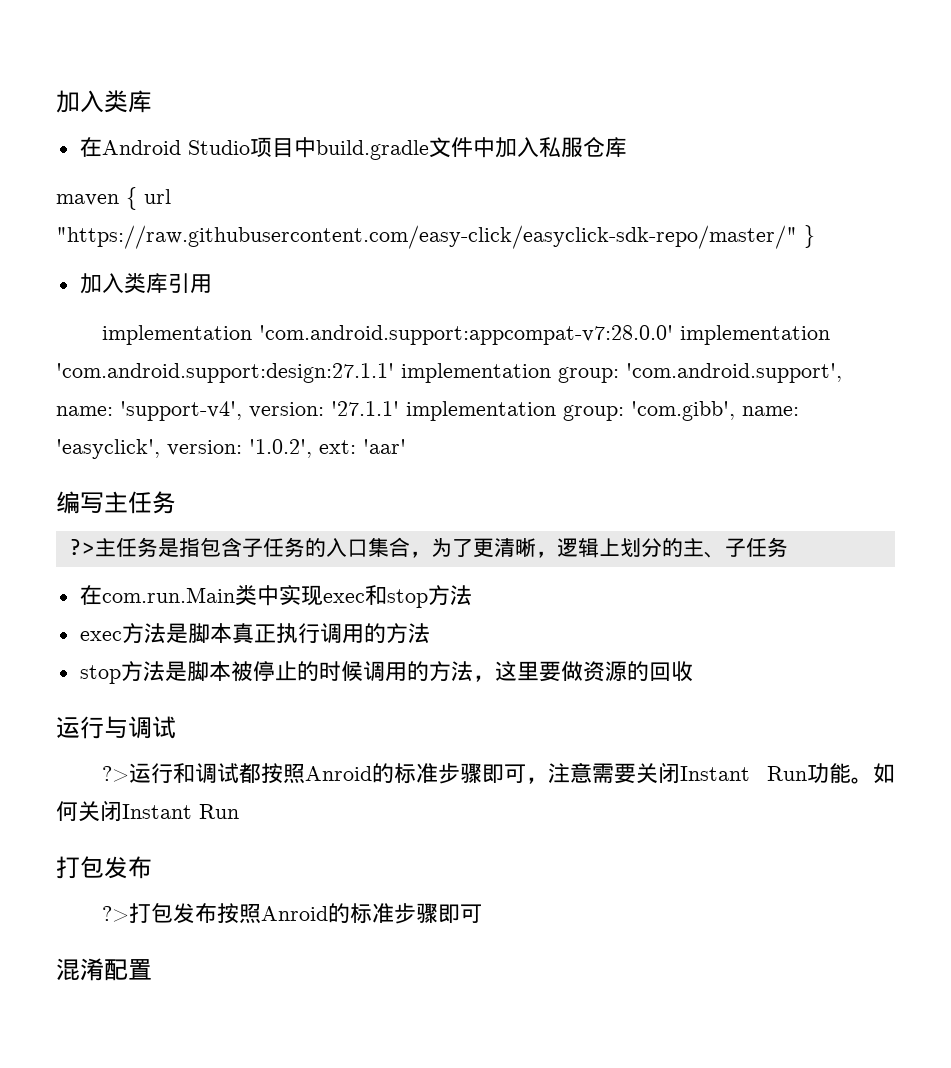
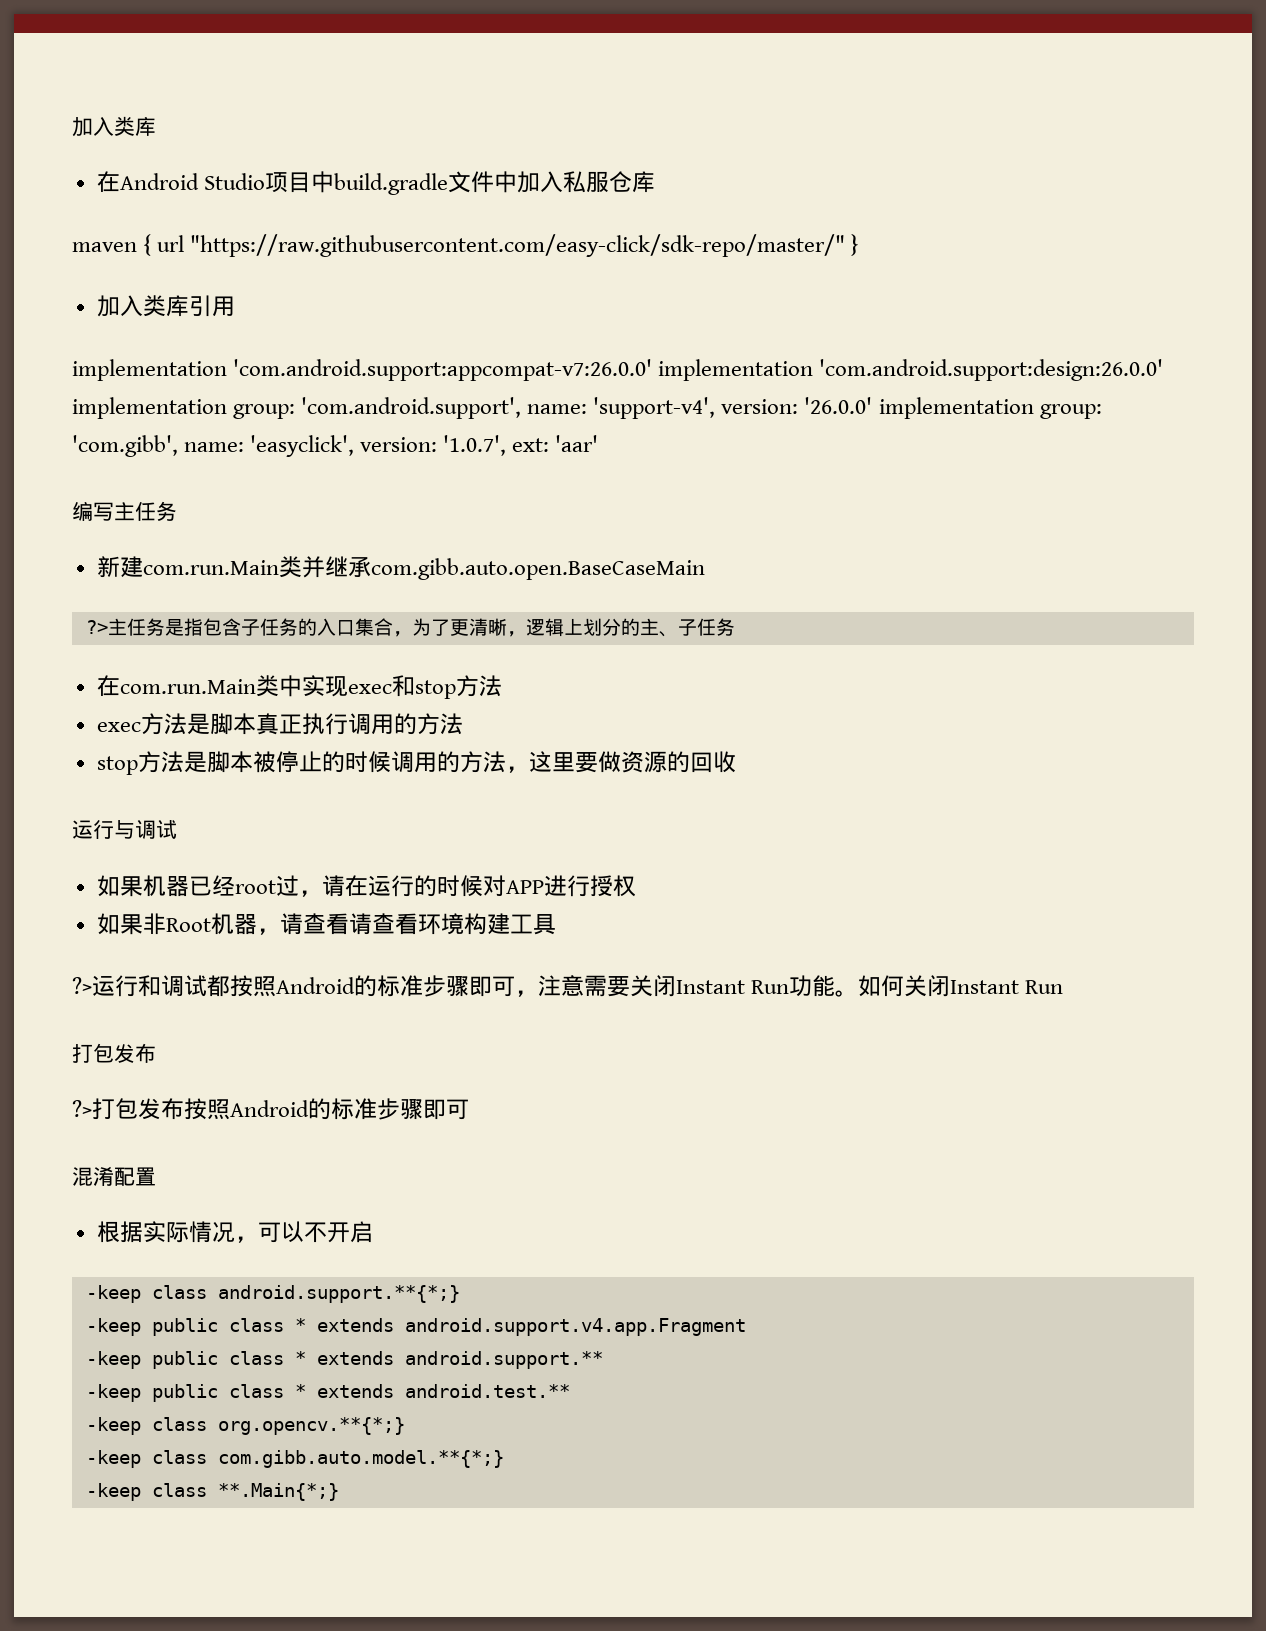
- maven { url "https://raw.githubusercontent.com/easy-click/easyclick-sdk-repo/master/" }
+ maven { url "https://raw.githubusercontent.com/easy-click/sdk-repo/master/" }
- implementation 'com.android.support:appcompat-v7:28.0.0' implementation 'com.android.support:design:27.1.1' implementation group: 'com.android.support', name: 'support-v4', version: '27.1.1' implementation group: 'com.gibb', name: 'easyclick', version: '1.0.2', ext: 'aar'
+ implementation 'com.android.support:appcompat-v7:26.0.0' implementation 'com.android.support:design:26.0.0' implementation group: 'com.android.support', name: 'support-v4', version: '26.0.0' implementation group: 'com.gibb', name: 'easyclick', version: '1.0.7', ext: 'aar'
+ 新建com.run.Main类并继承com.gibb.auto.open.BaseCaseMain
+ 如果机器已经root过，请在运行的时候对APP进行授权
+ 如果非Root机器，请查看请查看环境构建工具
- ?>运行和调试都按照Anroid的标准步骤即可，注意需要关闭Instant Run功能。
+ ?>运行和调试都按照Android的标准步骤即可，注意需要关闭Instant Run功能。
- ?>打包发布按照Anroid的标准步骤即可
+ ?>打包发布按照Android的标准步骤即可
+ 根据实际情况，可以不开启
+ -keep class android.support.**{*;}
+ -keep public class * extends android.support.v4.app.Fragment
+ -keep public class * extends android.support.**
+ -keep public class * extends android.test.**
+ -keep class org.opencv.**{*;}
+ -keep class com.gibb.auto.model.**{*;}
+ -keep class **.Main{*;}

